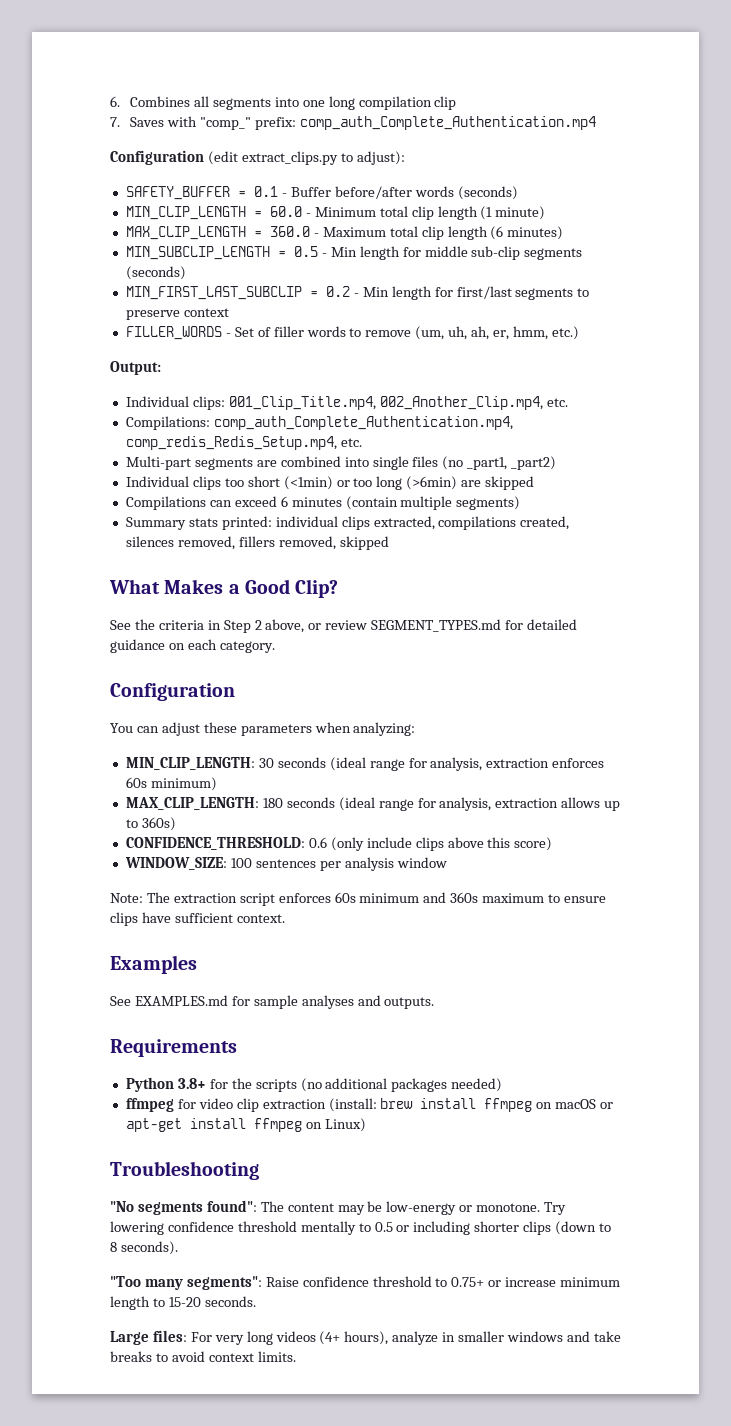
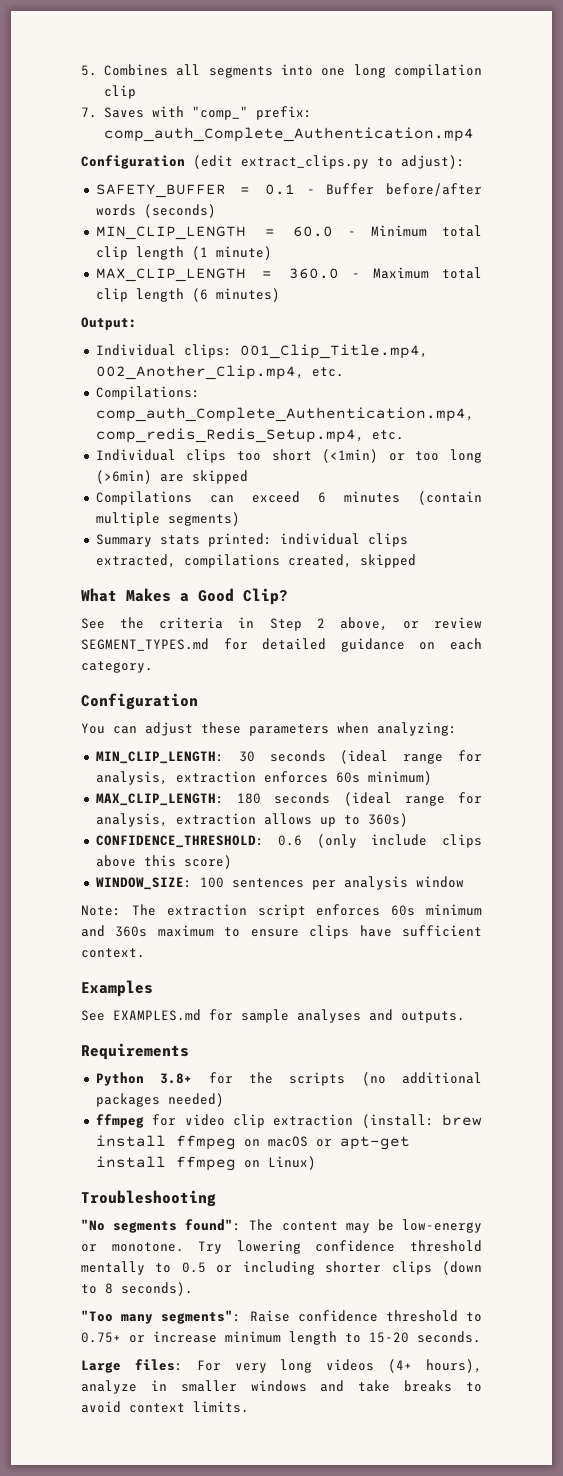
- 6. Combines all segments into one long compilation clip
+ 5. Combines all segments into one long compilation clip
- MIN_SUBCLIP_LENGTH = 0.5 - Min length for middle sub-clip segments (seconds)
- MIN_FIRST_LAST_SUBCLIP = 0.2 - Min length for first/last segments to preserve context
- FILLER_WORDS - Set of filler words to remove (um, uh, ah, er, hmm, etc.)
- Multi-part segments are combined into single files (no _part1, _part2)
- Summary stats printed: individual clips extracted, compilations created, silences removed, fillers removed, skipped
+ Summary stats printed: individual clips extracted, compilations created, skipped

